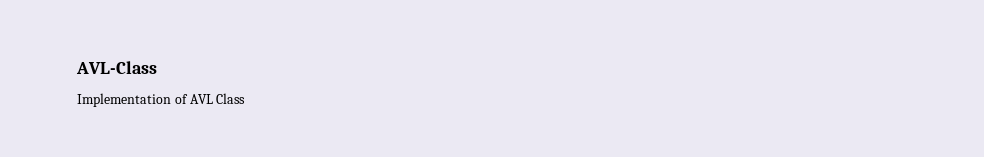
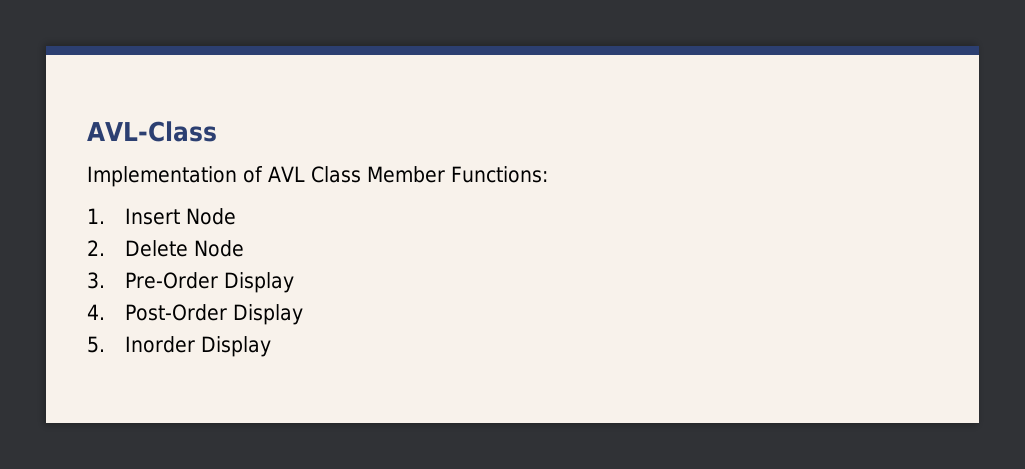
- Implementation of AVL Class
+ Implementation of AVL Class Member Functions:
+ 1. Insert Node
+ 2. Delete Node
+ 3. Pre-Order Display
+ 4. Post-Order Display
+ 5. Inorder Display

